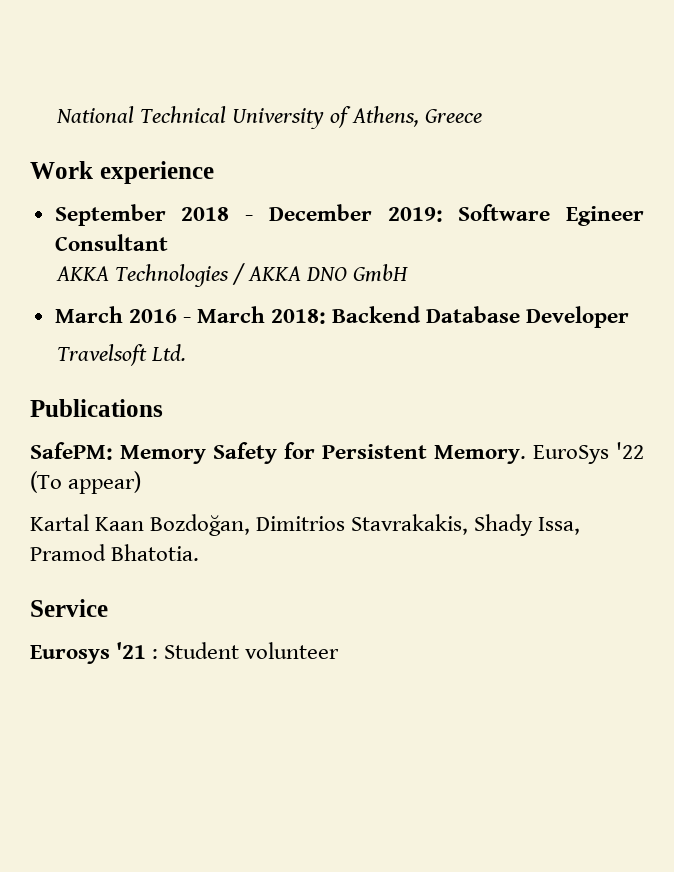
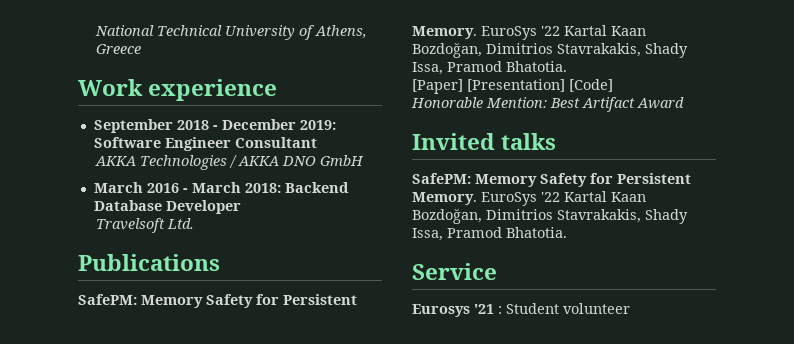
- September 2018 - December 2019: Software Egineer Consultant
+ September 2018 - December 2019: Software Engineer Consultant
  Publications
- SafePM: Memory Safety for Persistent Memory. EuroSys '22 (To appear)
- Kartal Kaan Bozdoğan, Dimitrios Stavrakakis, Shady Issa, Pramod Bhatotia.
+ SafePM: Memory Safety for Persistent Memory. EuroSys '22 Kartal Kaan Bozdoğan, Dimitrios Stavrakakis, Shady Issa, Pramod Bhatotia.
+ [Paper] [Presentation] [Code]
+ Honorable Mention: Best Artifact Award
+ Invited talks
+ SafePM: Memory Safety for Persistent Memory. EuroSys '22 Kartal Kaan Bozdoğan, Dimitrios Stavrakakis, Shady Issa, Pramod Bhatotia.

